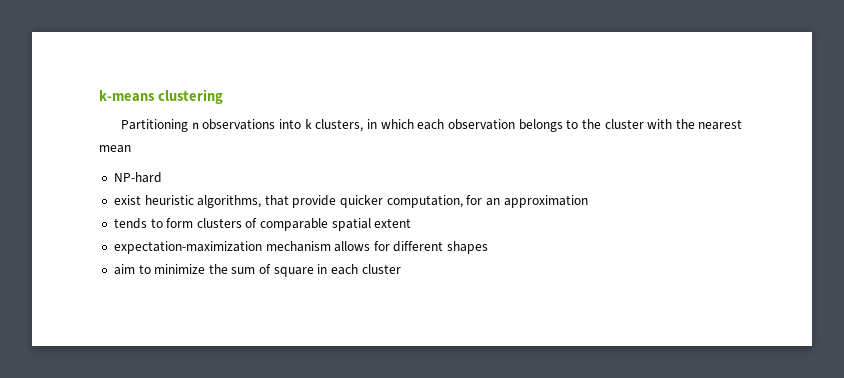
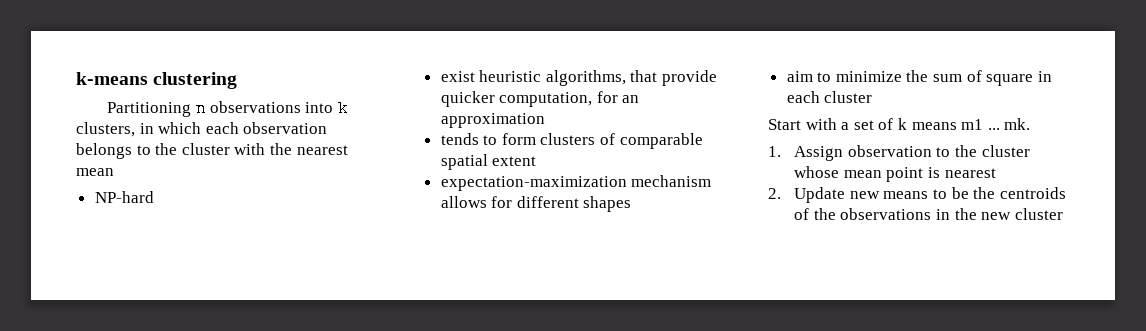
+ Start with a set of k means m1 ... mk.
+ 1. Assign observation to the cluster whose mean point is nearest
+ 2. Update new means to be the centroids of the observations in the new cluster

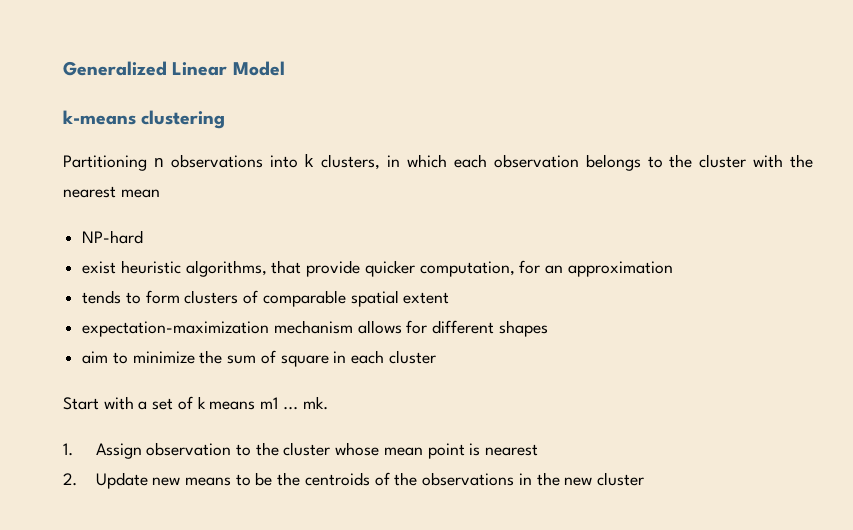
+ Generalized Linear Model

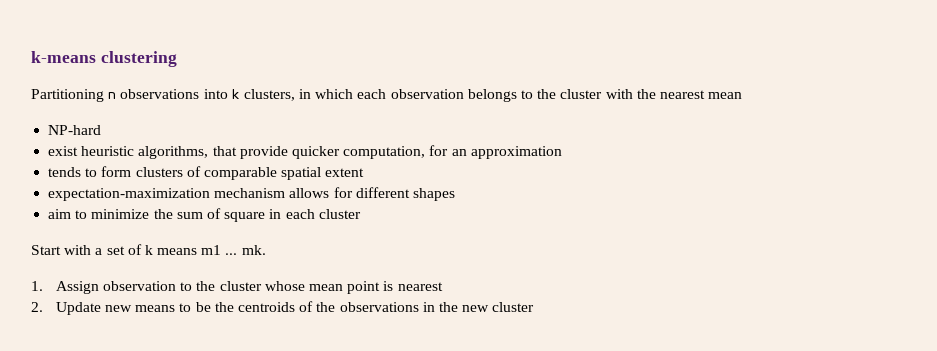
- Generalized Linear Model

